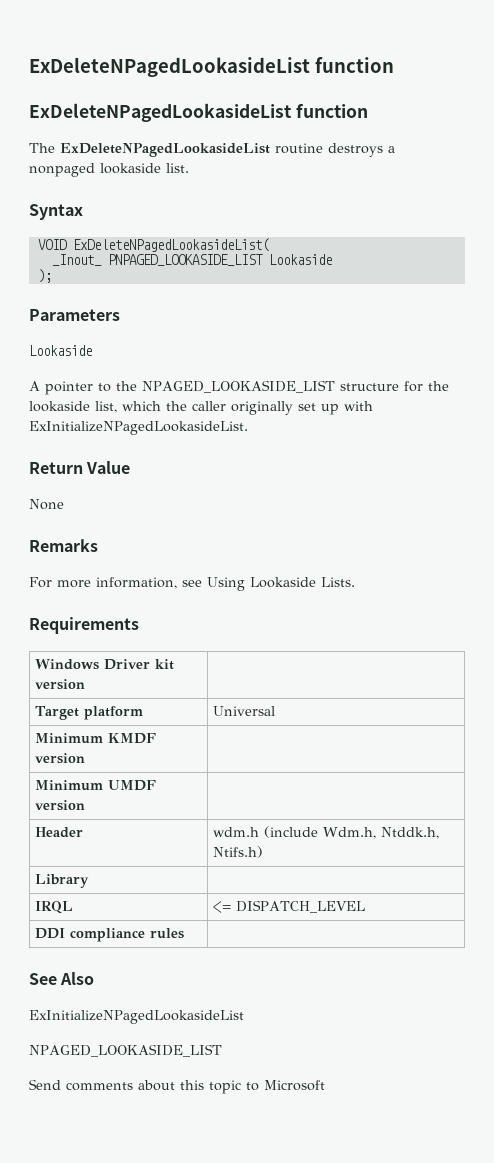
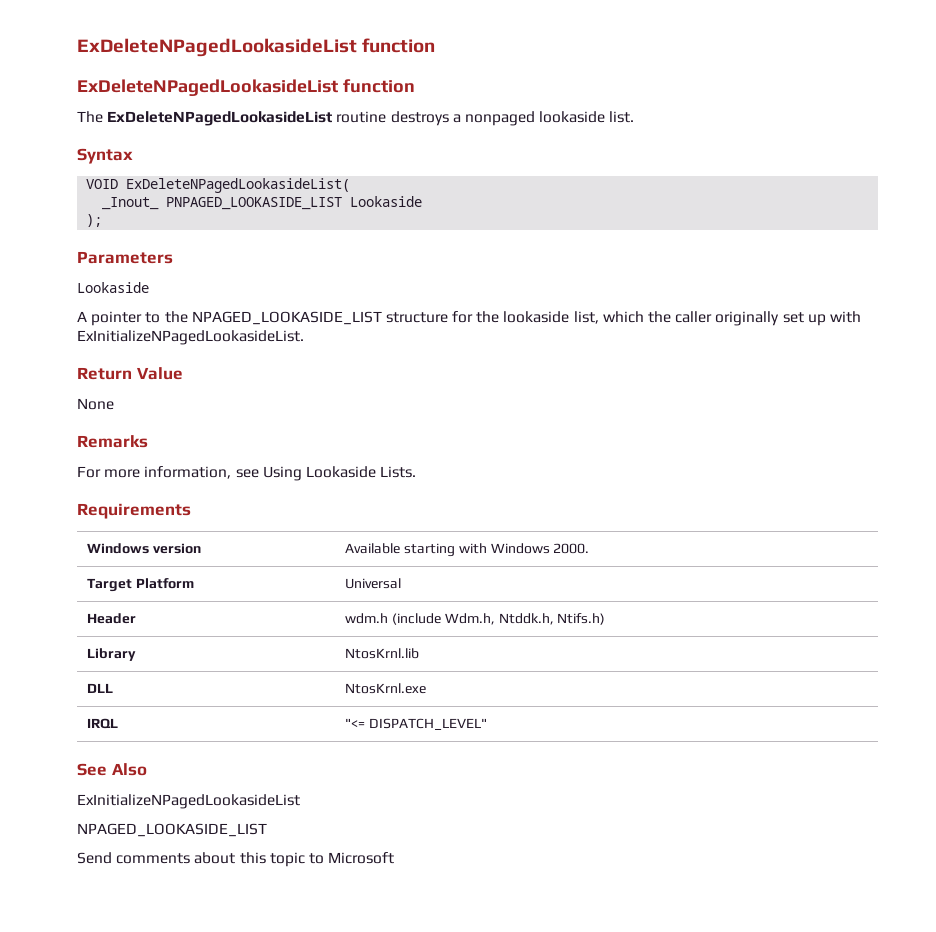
- Windows Driver kit version |
+ Windows version | Available starting with Windows 2000.
- Target platform | Universal
+ Target Platform | Universal
- Minimum KMDF version |
- Minimum UMDF version |
- Library |
- IRQL | <= DISPATCH_LEVEL
- DDI compliance rules |
+ Library | NtosKrnl.lib
+ DLL | NtosKrnl.exe
+ IRQL | "<= DISPATCH_LEVEL"

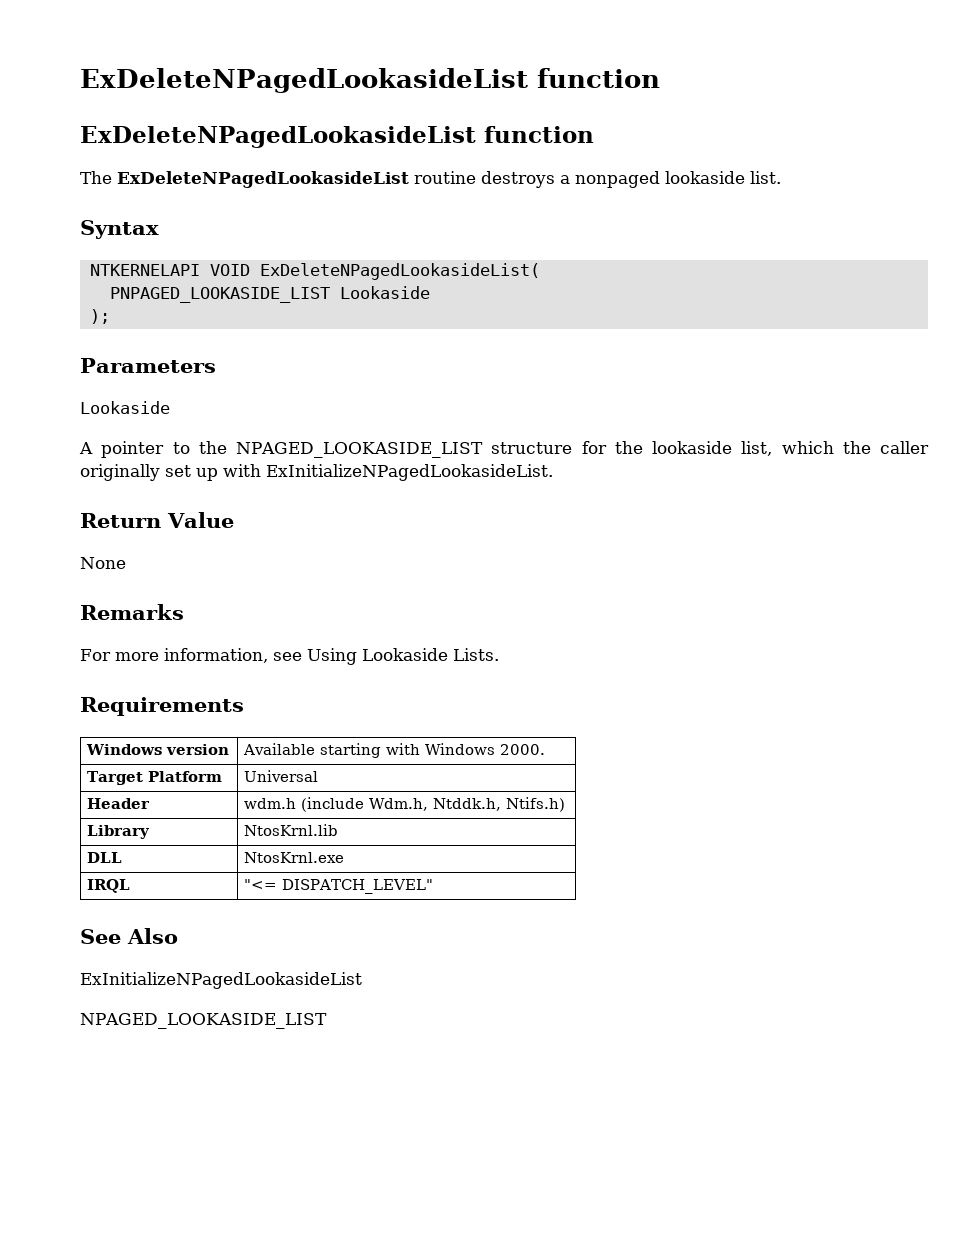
- VOID ExDeleteNPagedLookasideList(
+ NTKERNELAPI VOID ExDeleteNPagedLookasideList(
- _Inout_ PNPAGED_LOOKASIDE_LIST Lookaside
+ PNPAGED_LOOKASIDE_LIST Lookaside
- Send comments about this topic to Microsoft

